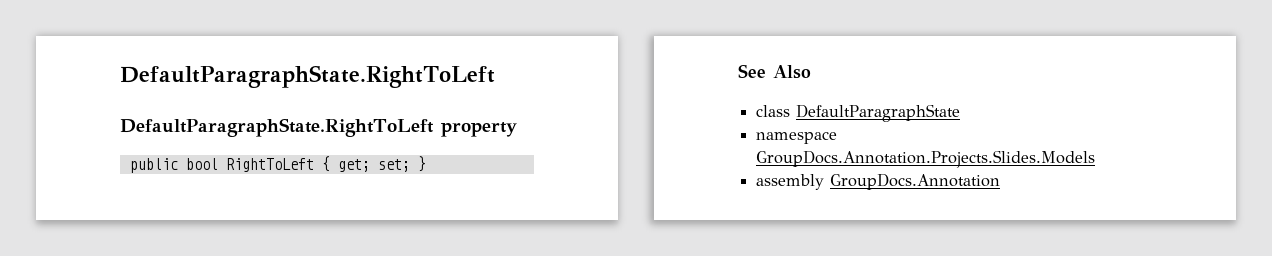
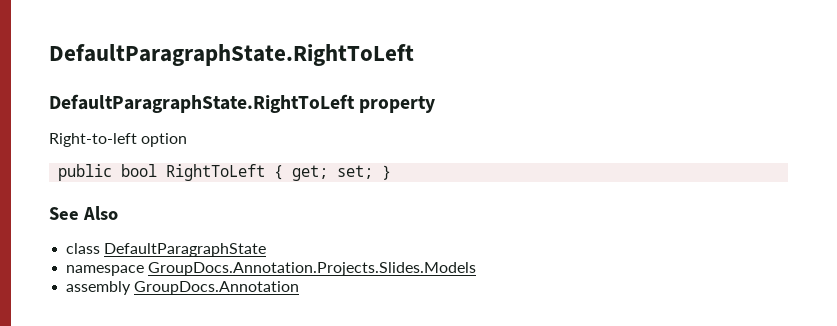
+ Right-to-left option

